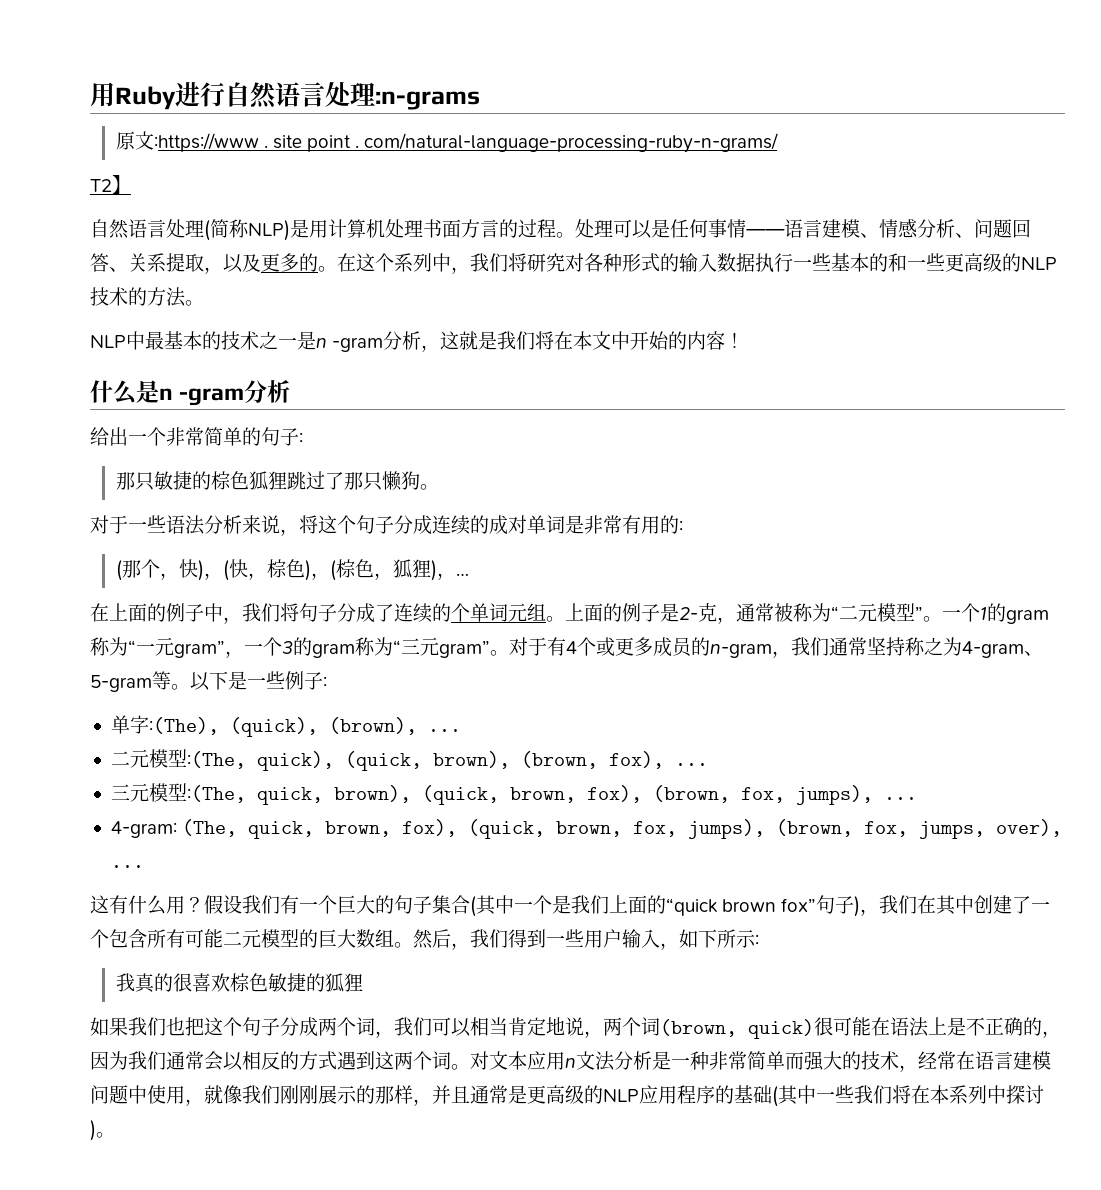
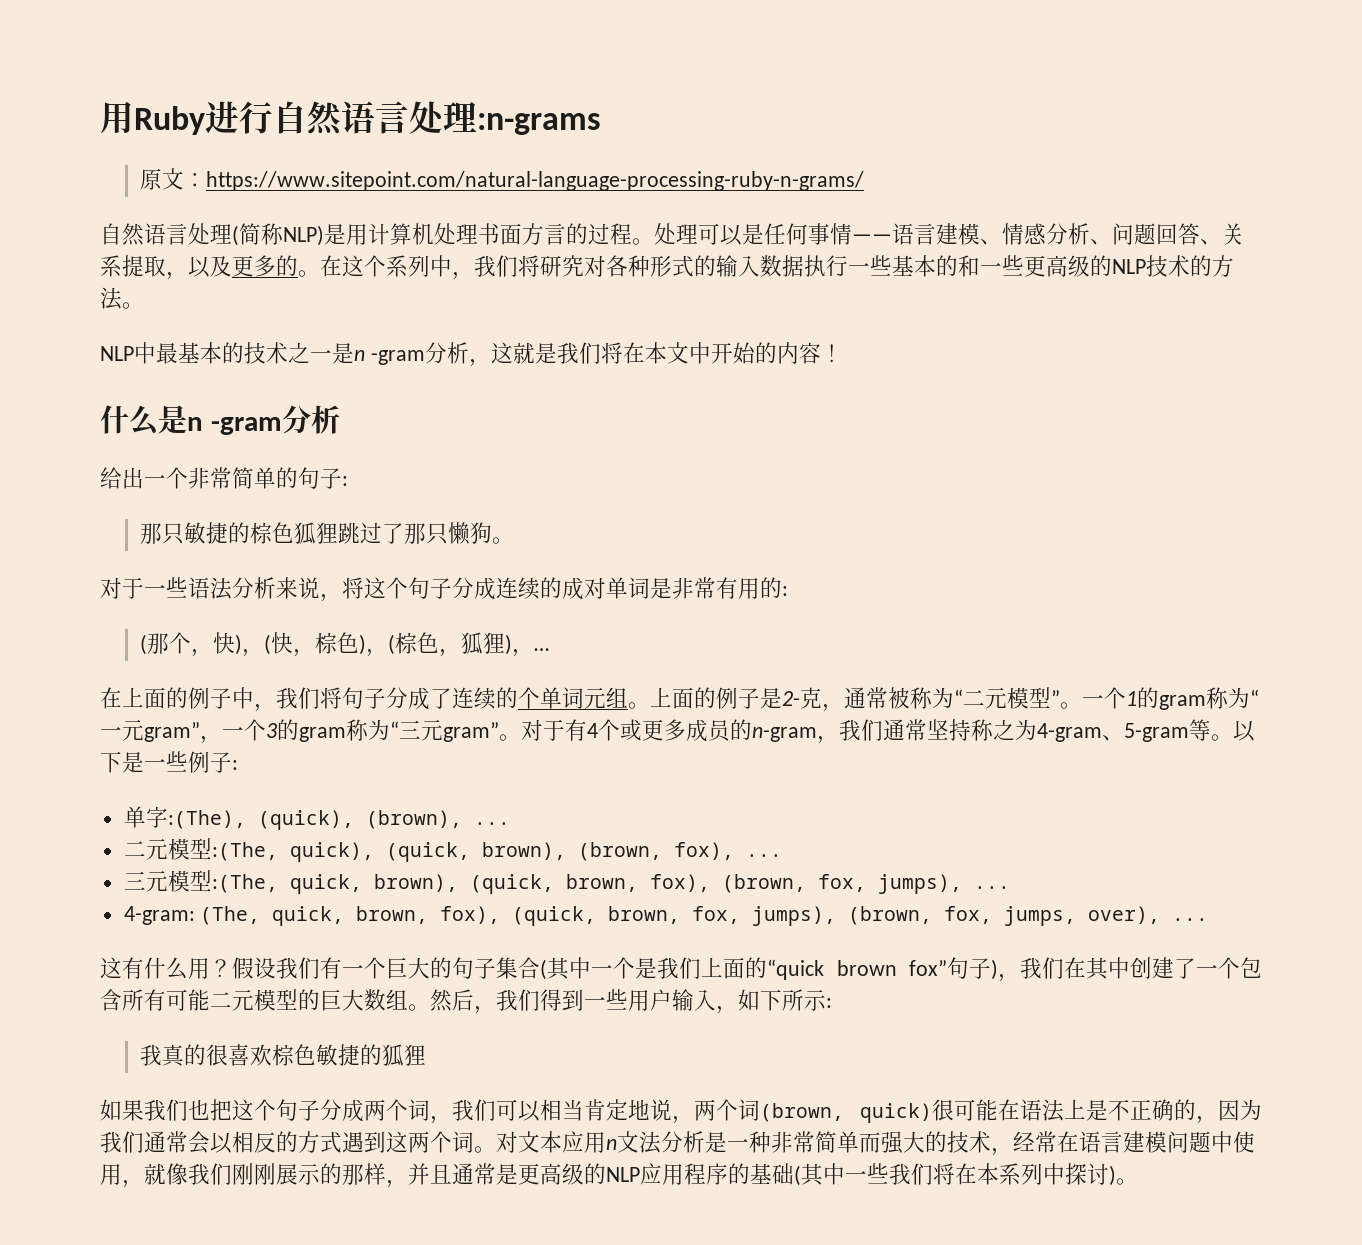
- 原文:https://www . site point . com/natural-language-processing-ruby-n-grams/
- T2】
+ 原文：https://www.sitepoint.com/natural-language-processing-ruby-n-grams/

